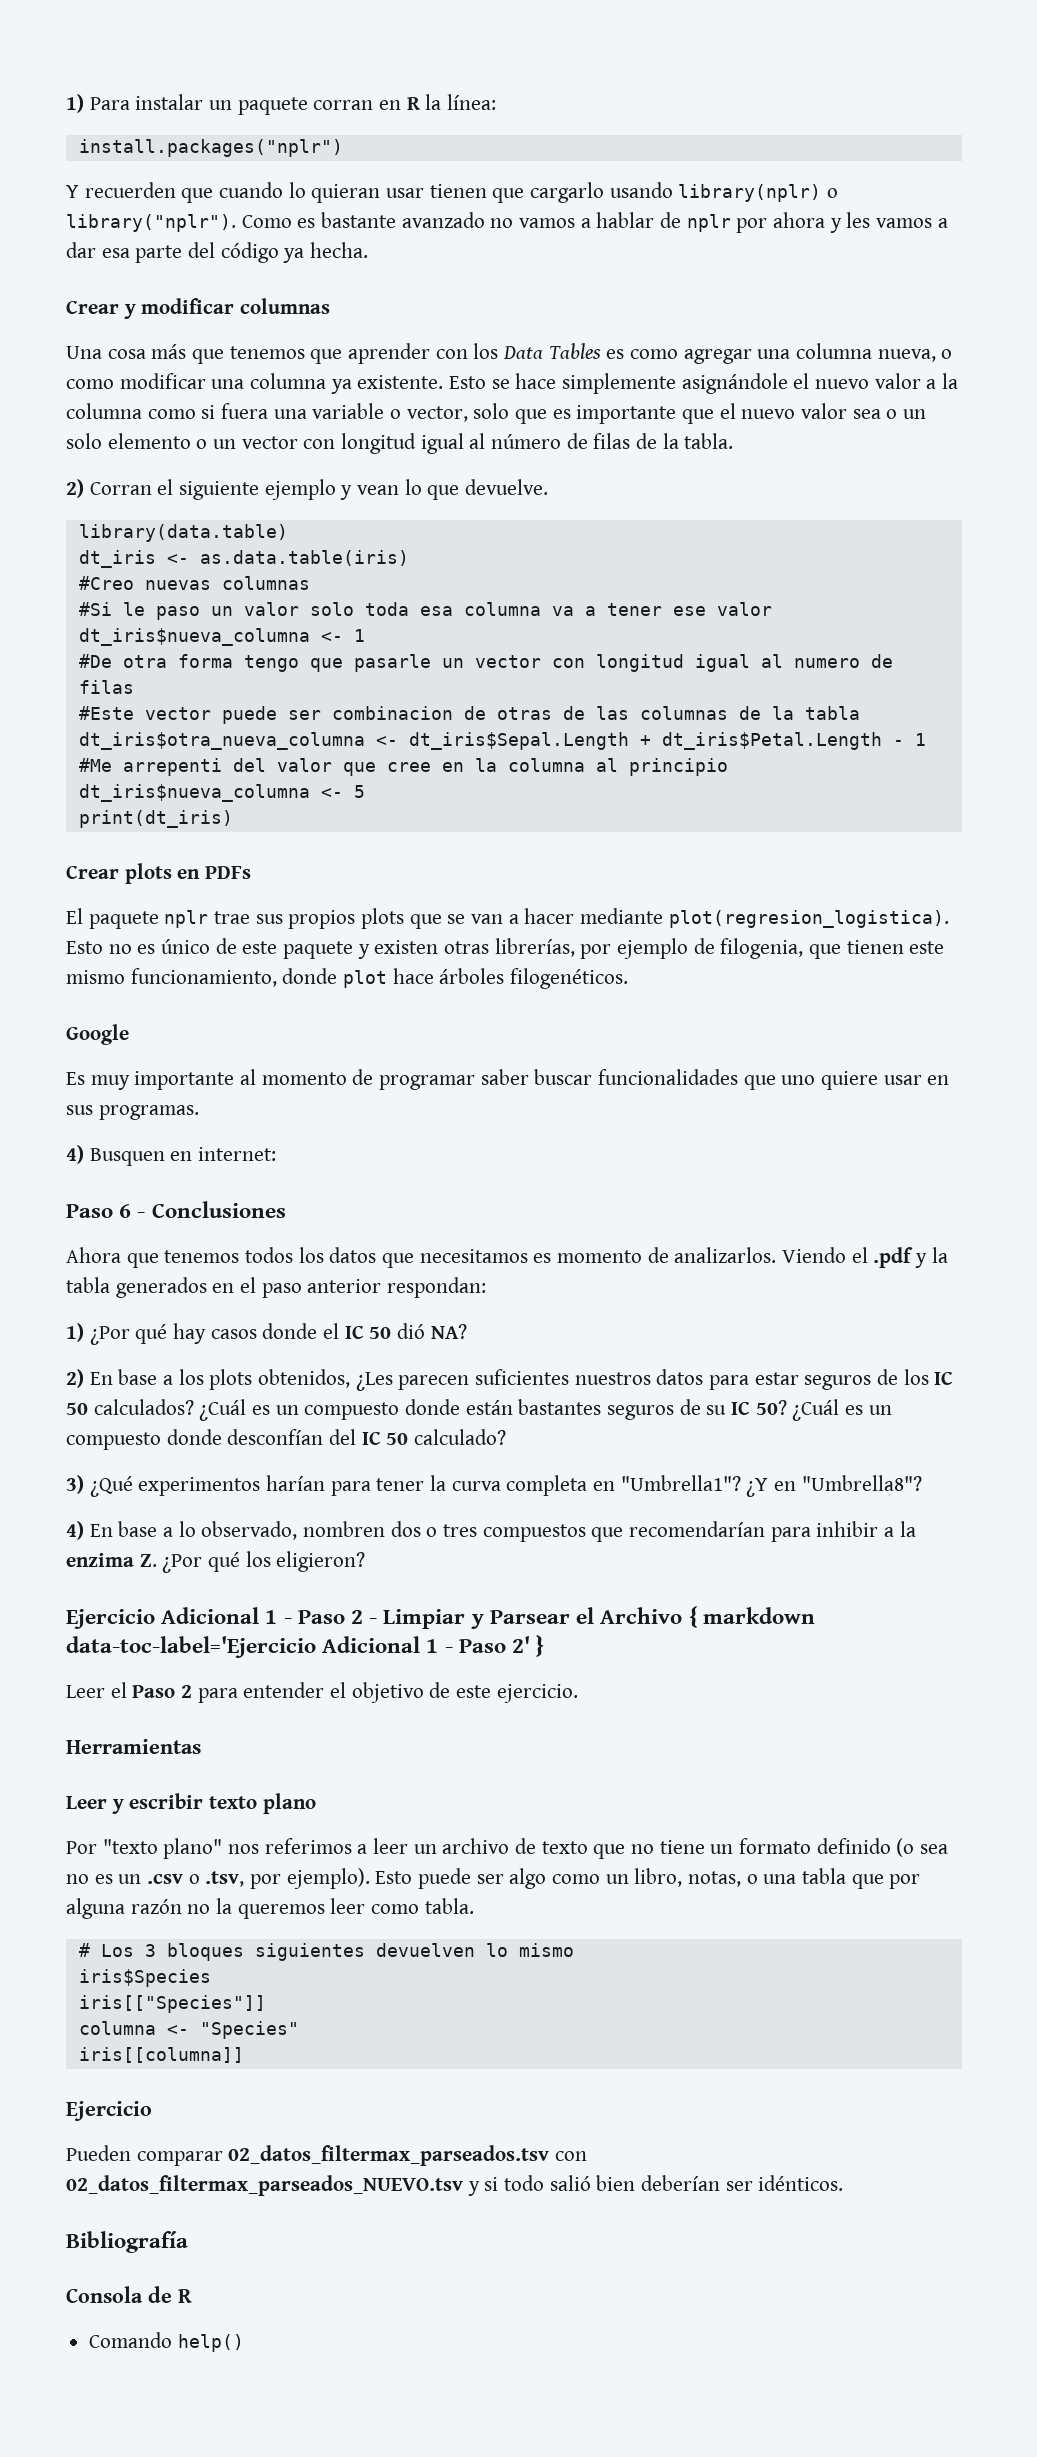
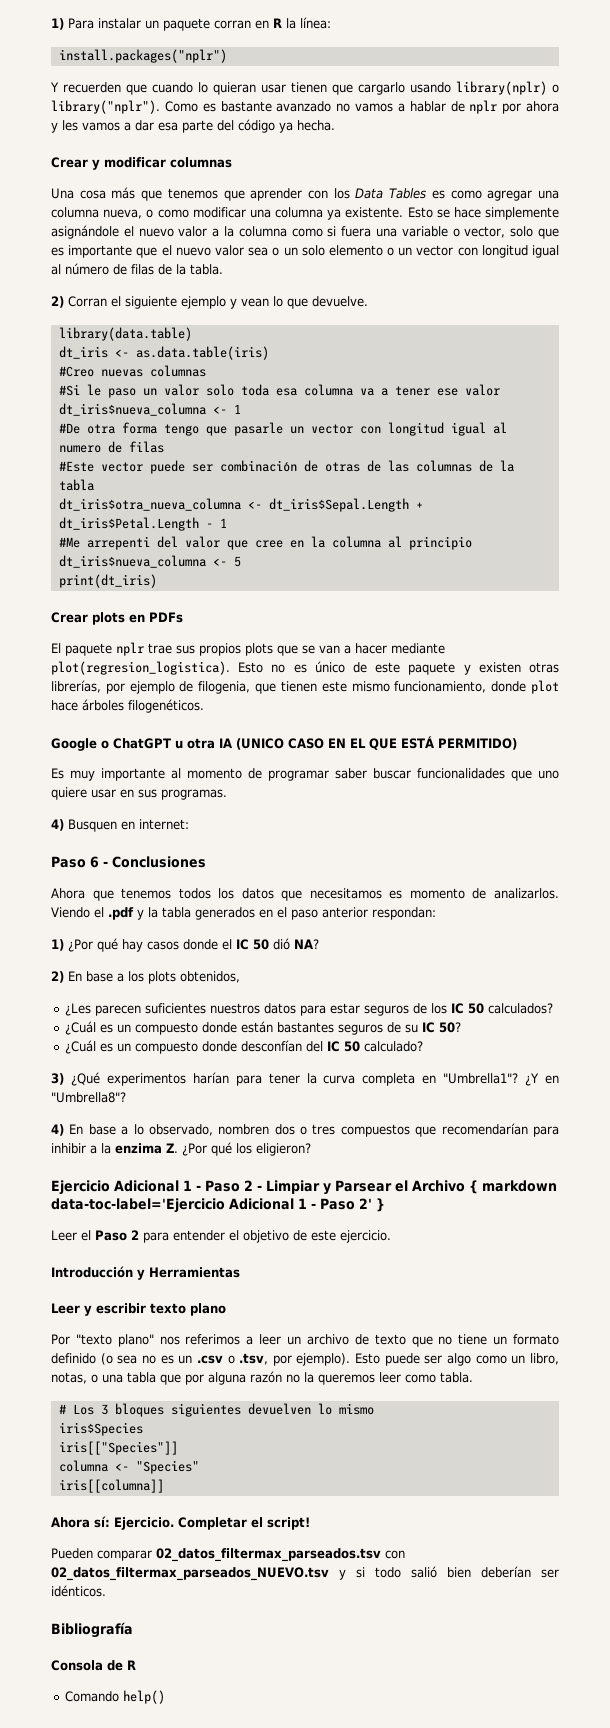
- #Este vector puede ser combinacion de otras de las columnas de la tabla
+ #Este vector puede ser combinación de otras de las columnas de la tabla
- Google
+ Google o ChatGPT u otra IA (UNICO CASO EN EL QUE ESTÁ PERMITIDO)
- 2) En base a los plots obtenidos, ¿Les parecen suficientes nuestros datos para estar seguros de los IC 50 calculados? ¿Cuál es un compuesto donde están bastantes seguros de su IC 50? ¿Cuál es un compuesto donde desconfían del IC 50 calculado?
+ 2) En base a los plots obtenidos,
+ ¿Les parecen suficientes nuestros datos para estar seguros de los IC 50 calculados?
+ ¿Cuál es un compuesto donde están bastantes seguros de su IC 50?
+ ¿Cuál es un compuesto donde desconfían del IC 50 calculado?
- Herramientas
+ Introducción y Herramientas
  iris[[columna]]
- Ejercicio
+ Ahora sí: Ejercicio. Completar el script!

